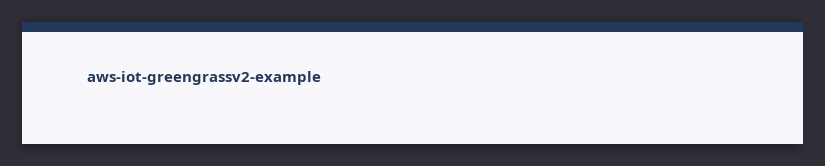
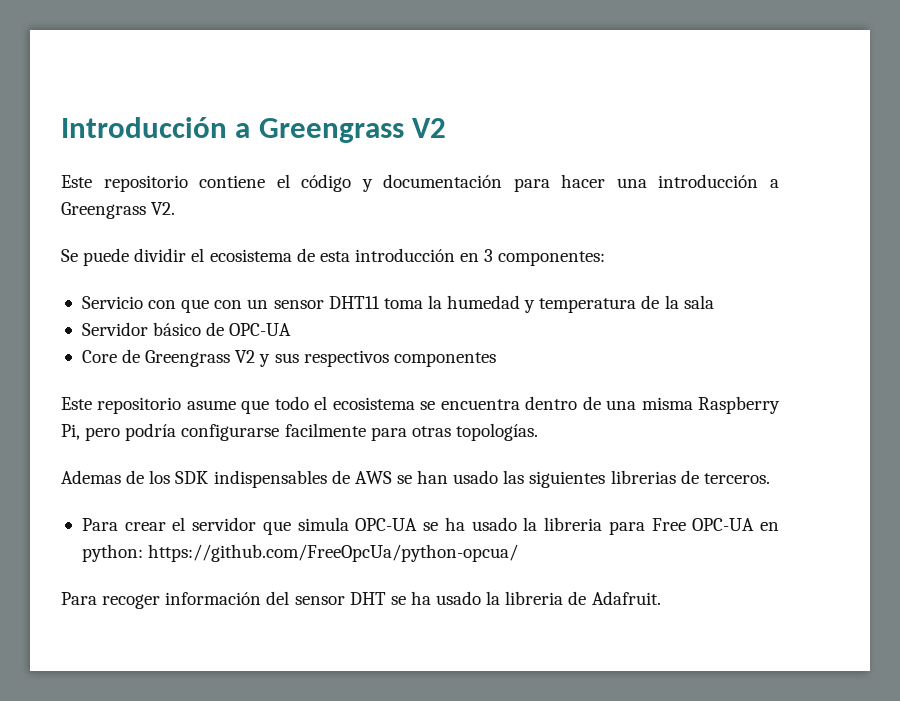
- aws-iot-greengrassv2-example
+ Introducción a Greengrass V2
+ Este repositorio contiene el código y documentación para hacer una introducción a Greengrass V2.
+ Se puede dividir el ecosistema de esta introducción en 3 componentes:
+ Servicio con que con un sensor DHT11 toma la humedad y temperatura de la sala
+ Servidor básico de OPC-UA
+ Core de Greengrass V2 y sus respectivos componentes
+ Este repositorio asume que todo el ecosistema se encuentra dentro de una misma Raspberry Pi, pero podría configurarse facilmente para otras topologías.
+ Ademas de los SDK indispensables de AWS se han usado las siguientes librerias de terceros.
+ Para crear el servidor que simula OPC-UA se ha usado la libreria para Free OPC-UA en python: https://github.com/FreeOpcUa/python-opcua/
+ Para recoger información del sensor DHT se ha usado la libreria de Adafruit.

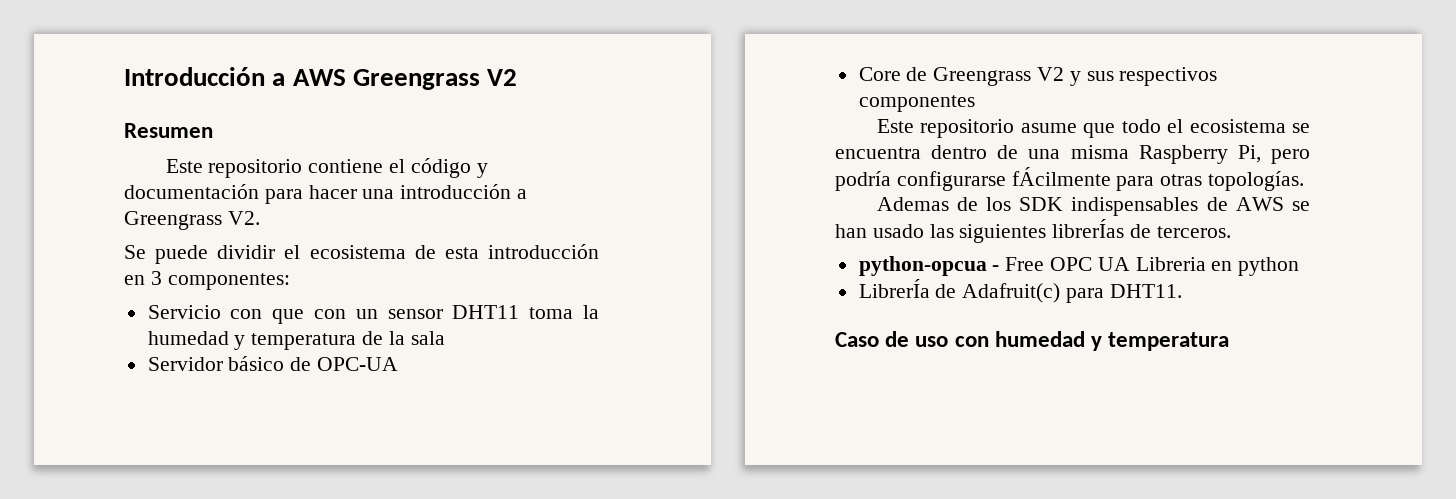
- Introducción a Greengrass V2
+ Introducción a AWS Greengrass V2
+ Resumen
- Este repositorio asume que todo el ecosistema se encuentra dentro de una misma Raspberry Pi, pero podría configurarse facilmente para otras topologías.
+ Este repositorio asume que todo el ecosistema se encuentra dentro de una misma Raspberry Pi, pero podría configurarse fÁcilmente para otras topologías.
- Ademas de los SDK indispensables de AWS se han usado las siguientes librerias de terceros.
+ Ademas de los SDK indispensables de AWS se han usado las siguientes librerÍas de terceros.
- Para crear el servidor que simula OPC-UA se ha usado la libreria para Free OPC-UA en python: https://github.com/FreeOpcUa/python-opcua/
- Para recoger información del sensor DHT se ha usado la libreria de Adafruit.
+ python-opcua - Free OPC UA Libreria en python
+ LibrerÍa de Adafruit(c) para DHT11.
+ Caso de uso con humedad y temperatura

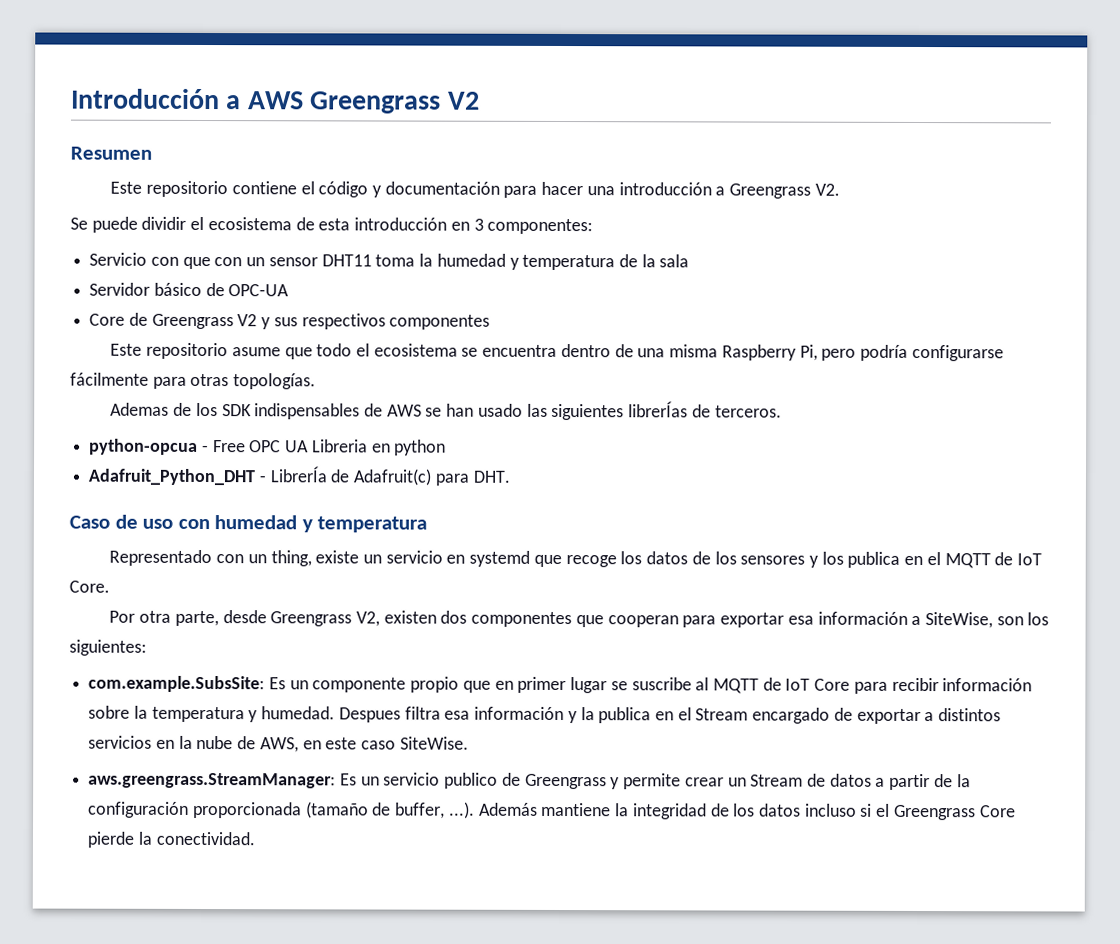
- Este repositorio asume que todo el ecosistema se encuentra dentro de una misma Raspberry Pi, pero podría configurarse fÁcilmente para otras topologías.
+ Este repositorio asume que todo el ecosistema se encuentra dentro de una misma Raspberry Pi, pero podría configurarse fácilmente para otras topologías.
- LibrerÍa de Adafruit(c) para DHT11.
+ Adafruit_Python_DHT - LibrerÍa de Adafruit(c) para DHT.
+ Representado con un thing, existe un servicio en systemd que recoge los datos de los sensores y los publica en el MQTT de IoT Core.
+ Por otra parte, desde Greengrass V2, existen dos componentes que cooperan para exportar esa información a SiteWise, son los siguientes:
+ com.example.SubsSite: Es un componente propio que en primer lugar se suscribe al MQTT de IoT Core para recibir información sobre la temperatura y humedad. Despues filtra esa información y la publica en el Stream encargado de exportar a distintos servicios en la nube de AWS, en este caso SiteWise.
+ aws.greengrass.StreamManager: Es un servicio publico de Greengrass y permite crear un Stream de datos a partir de la configuración proporcionada (tamaño de buffer, ...). Además mantiene la integridad de los datos incluso si el Greengrass Core pierde la conectividad.

